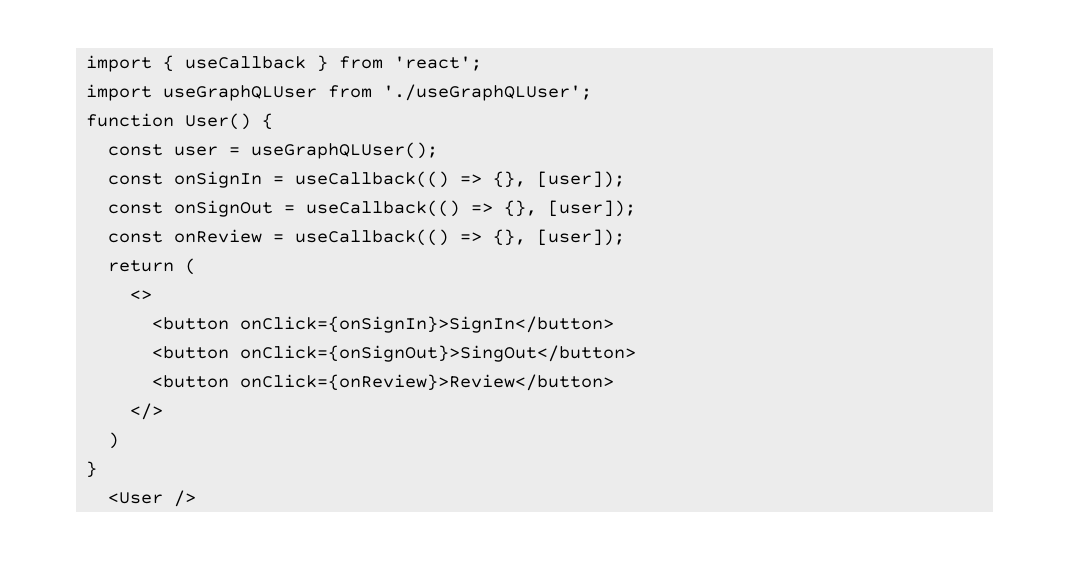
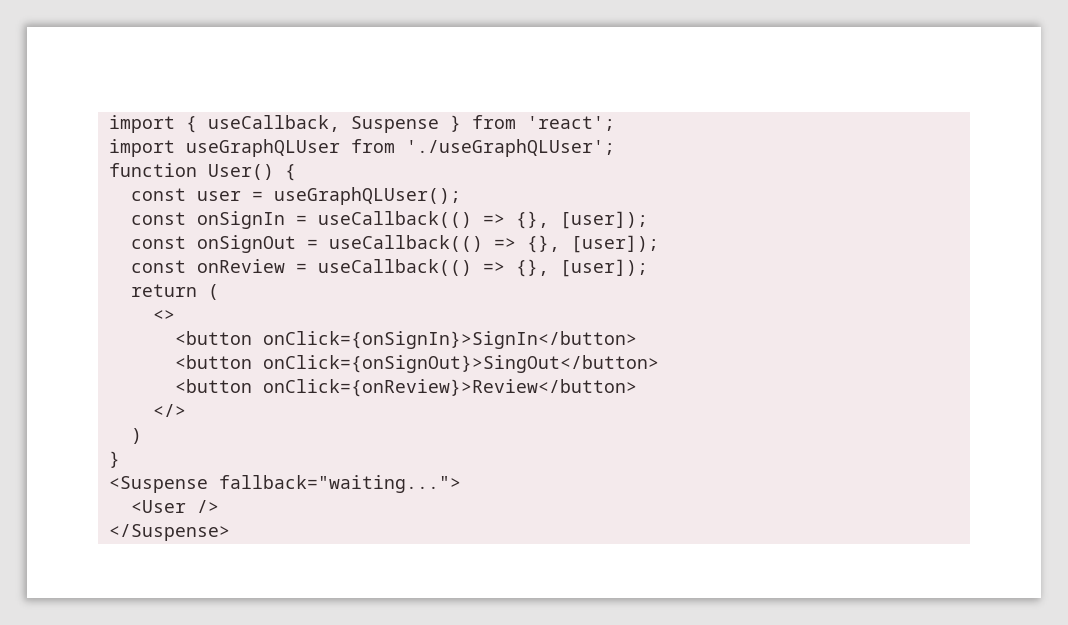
- import { useCallback } from 'react';
+ import { useCallback, Suspense } from 'react';
+ <Suspense fallback="waiting...">
+ </Suspense>

